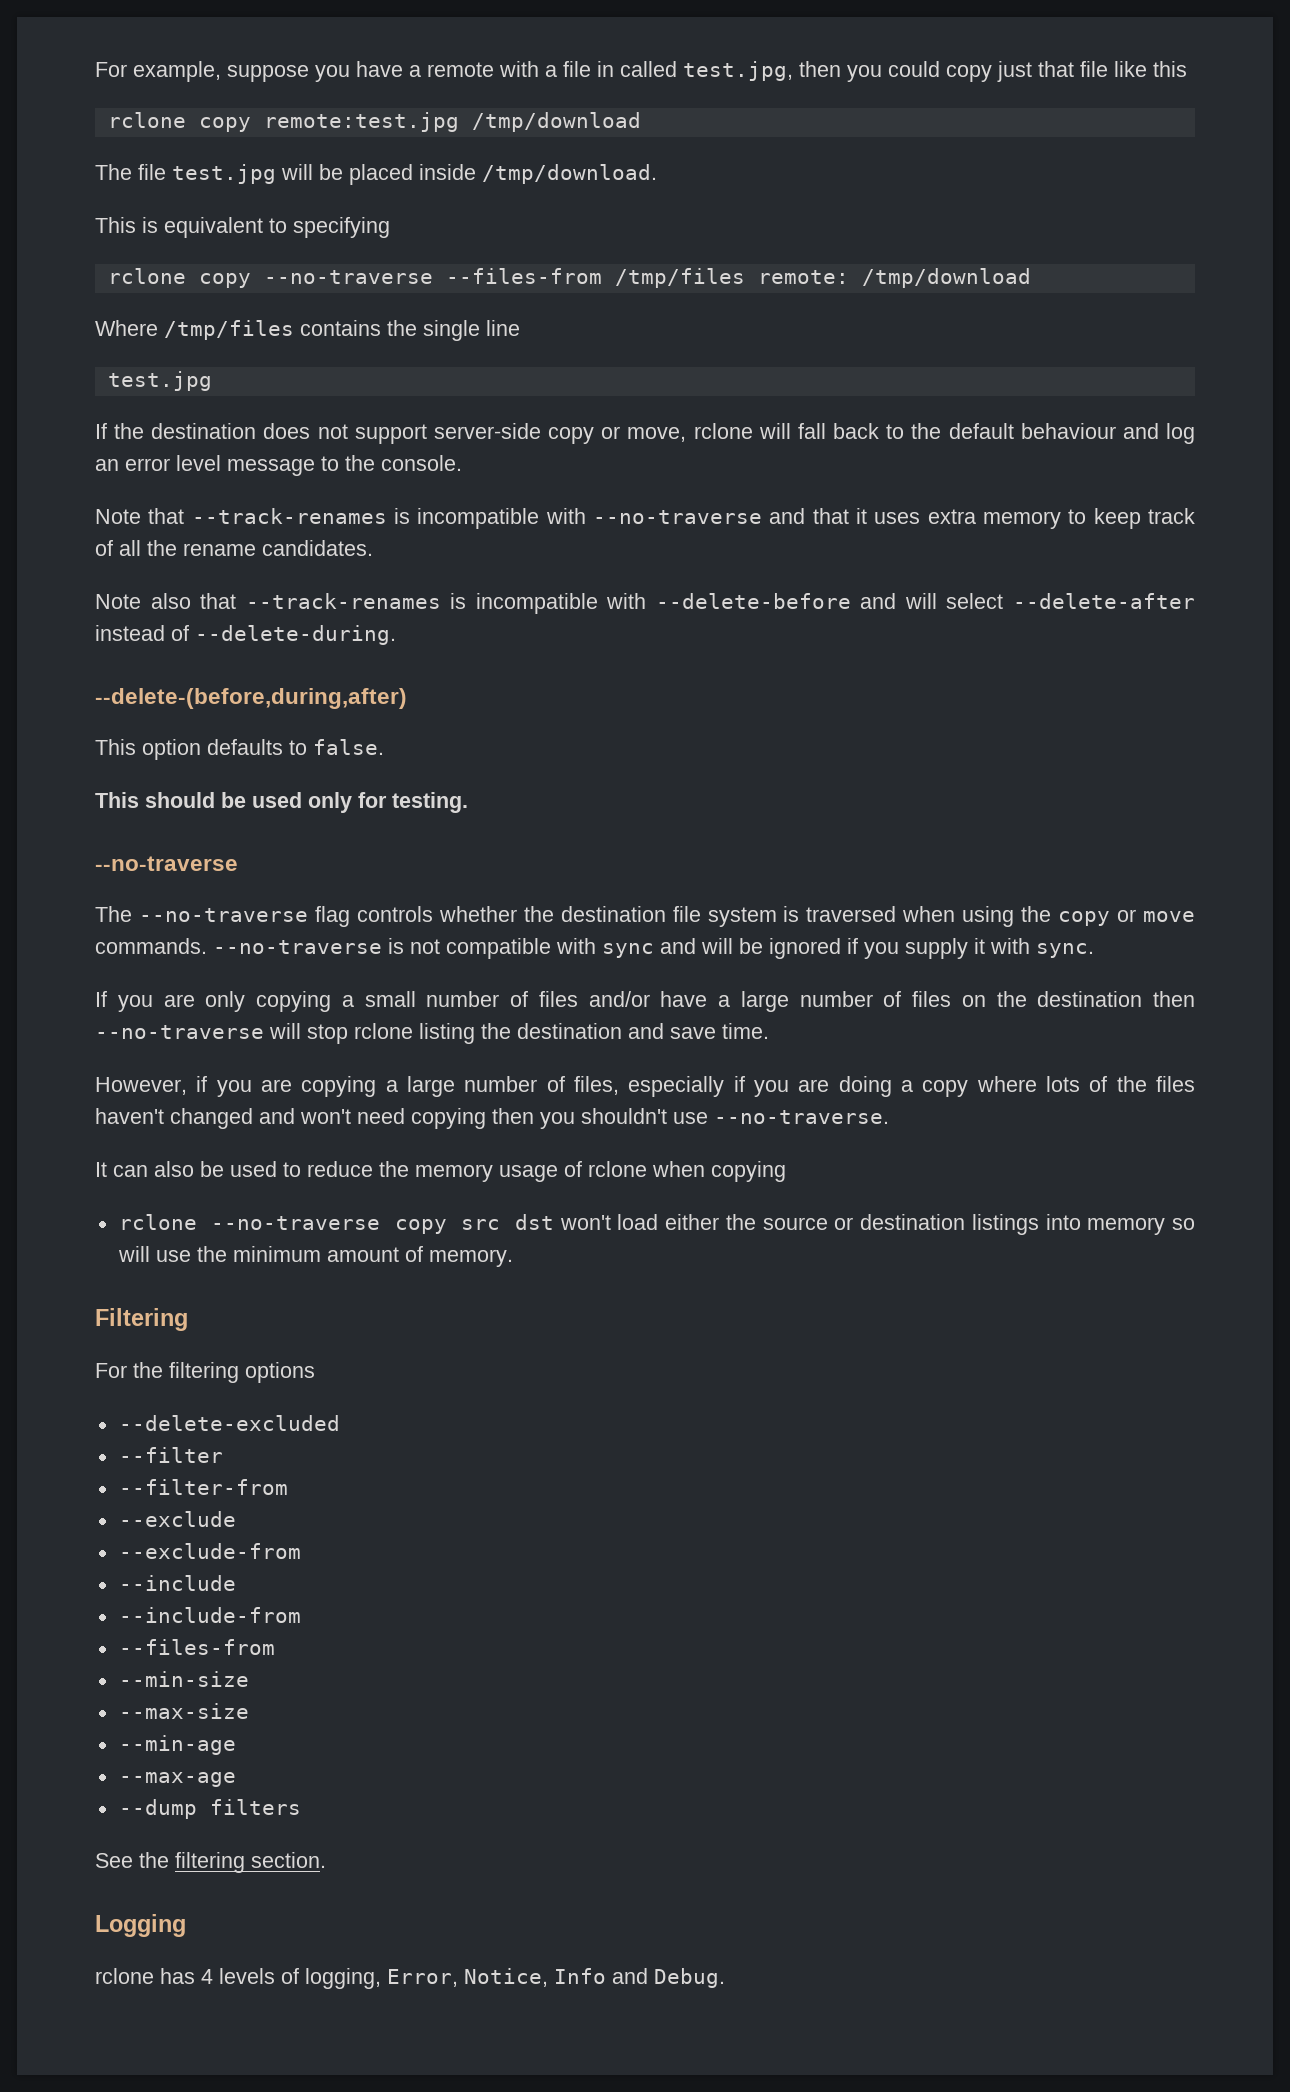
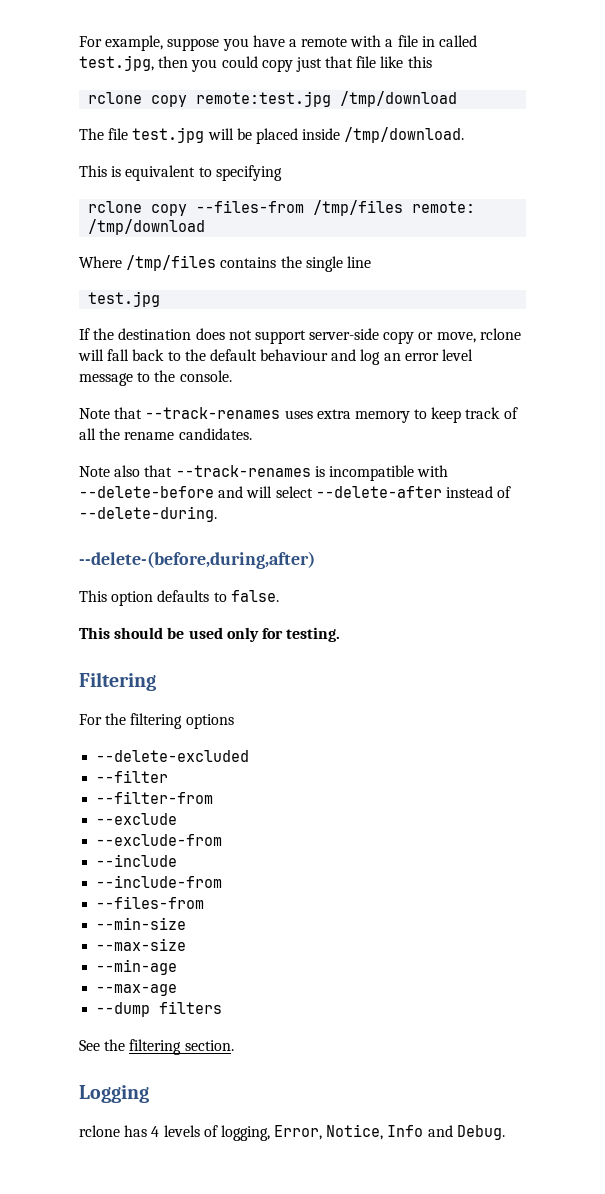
- rclone copy --no-traverse --files-from /tmp/files remote: /tmp/download
+ rclone copy --files-from /tmp/files remote: /tmp/download
- Note that --track-renames is incompatible with --no-traverse and that it uses extra memory to keep track of all the rename candidates.
+ Note that --track-renames uses extra memory to keep track of all the rename candidates.
  This should be used only for testing.
- --no-traverse
- The --no-traverse flag controls whether the destination file system is traversed when using the copy or move commands. --no-traverse is not compatible with sync and will be ignored if you supply it with sync.
- If you are only copying a small number of files and/or have a large number of files on the destination then --no-traverse will stop rclone listing the destination and save time.
- However, if you are copying a large number of files, especially if you are doing a copy where lots of the files haven't changed and won't need copying then you shouldn't use --no-traverse.
- It can also be used to reduce the memory usage of rclone when copying
- rclone --no-traverse copy src dst won't load either the source or destination listings into memory so will use the minimum amount of memory.

